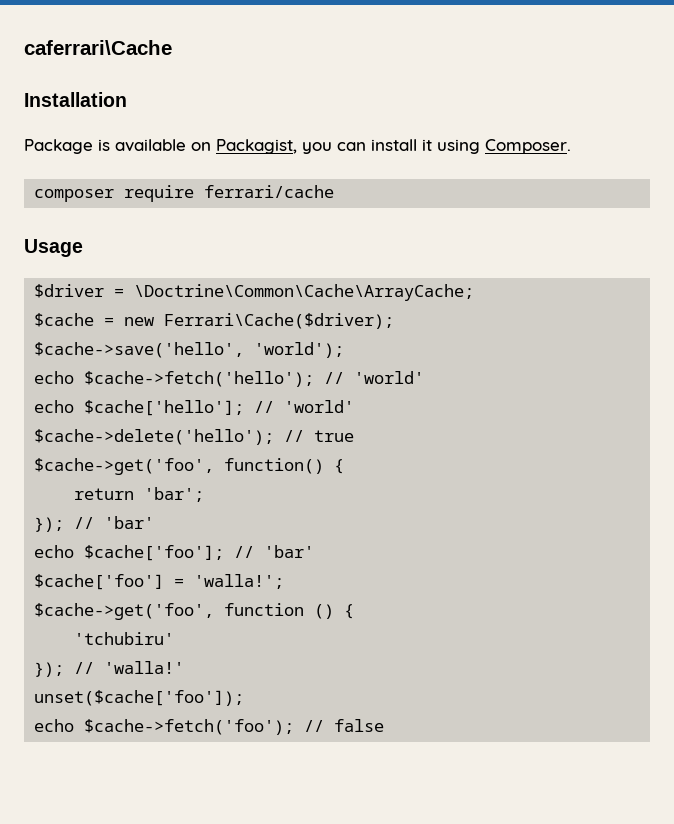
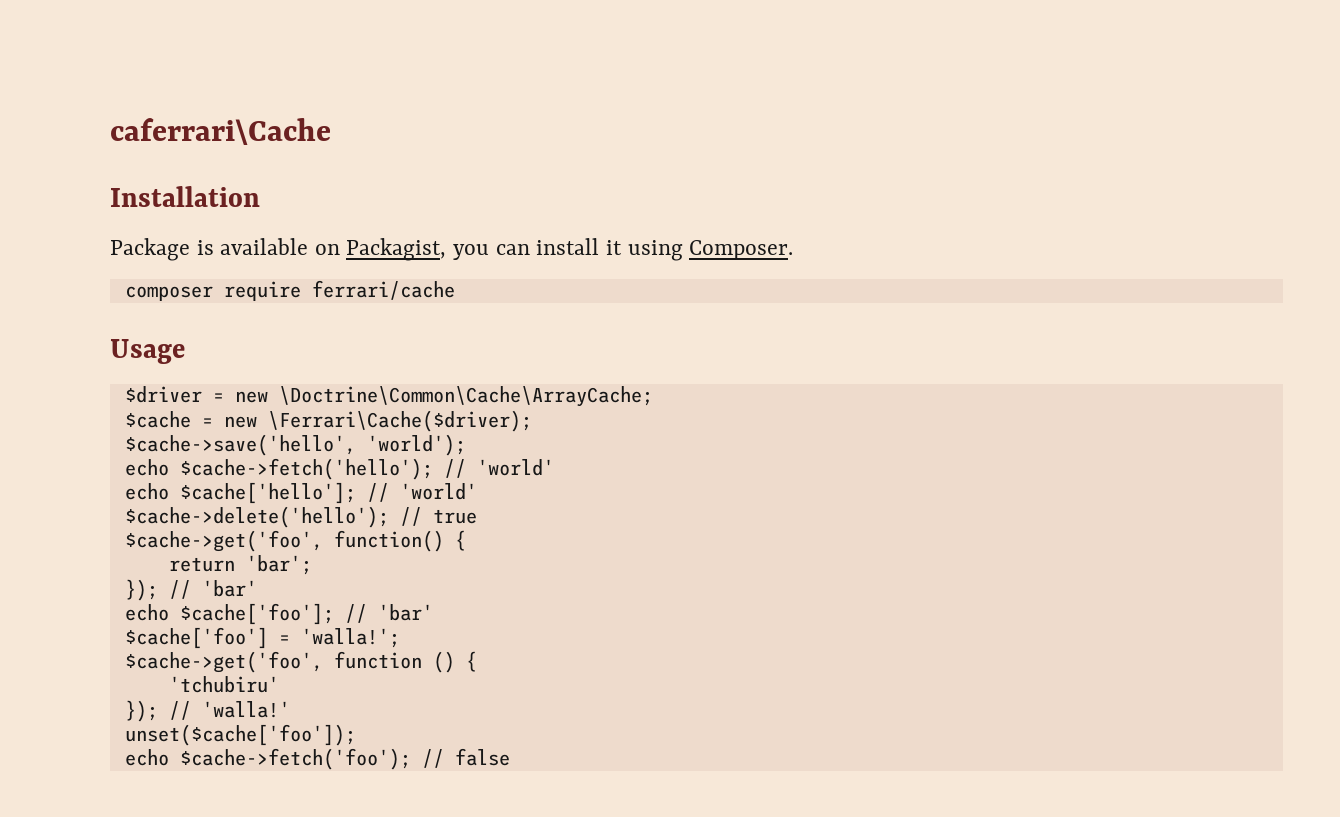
- $driver = \Doctrine\Common\Cache\ArrayCache;
+ $driver = new \Doctrine\Common\Cache\ArrayCache;
- $cache = new Ferrari\Cache($driver);
+ $cache = new \Ferrari\Cache($driver);

